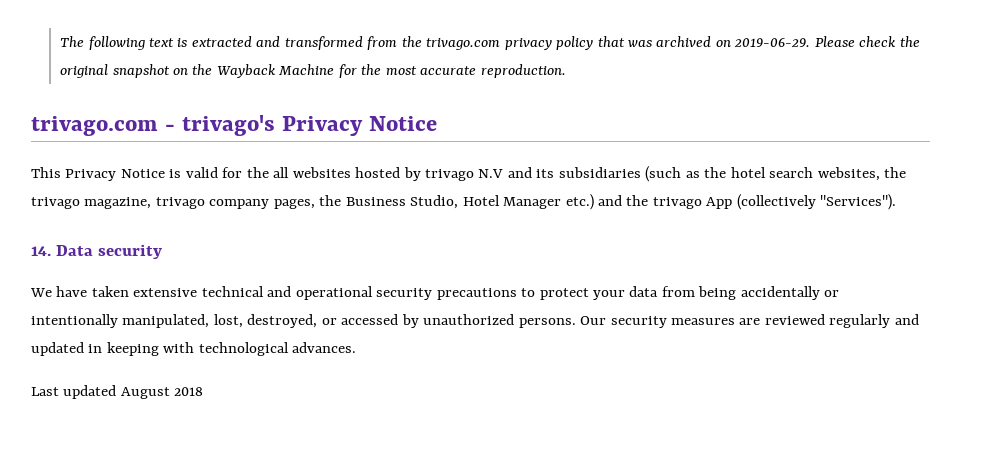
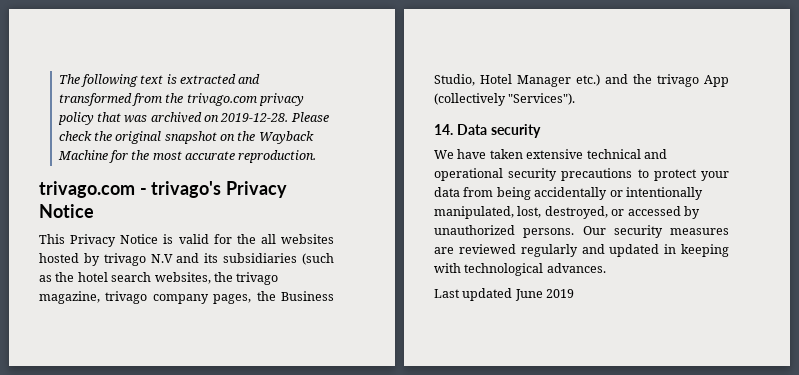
- The following text is extracted and transformed from the trivago.com privacy policy that was archived on 2019-06-29.
+ The following text is extracted and transformed from the trivago.com privacy policy that was archived on 2019-12-28.
- Last updated August 2018
+ Last updated June 2019

